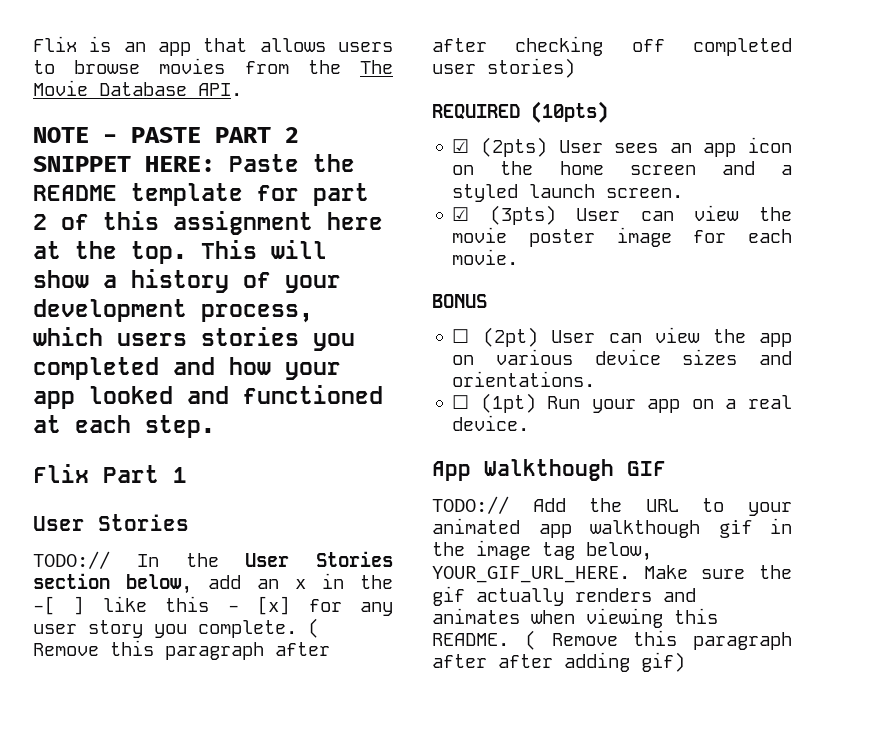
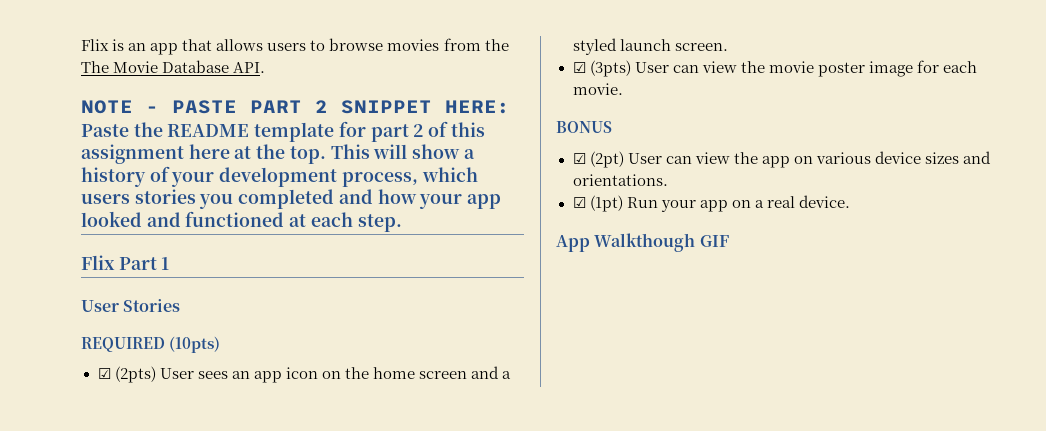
- TODO:// In the User Stories section below, add an x in the -[ ] like this - [x] for any user story you complete. ( Remove this paragraph after after checking off completed user stories)
- ☐ (2pt) User can view the app on various device sizes and orientations.
+ ☑ (2pt) User can view the app on various device sizes and orientations.
- ☐ (1pt) Run your app on a real device.
+ ☑ (1pt) Run your app on a real device.
- TODO:// Add the URL to your animated app walkthough gif in the image tag below, YOUR_GIF_URL_HERE. Make sure the gif actually renders and animates when viewing this README. ( Remove this paragraph after after adding gif)

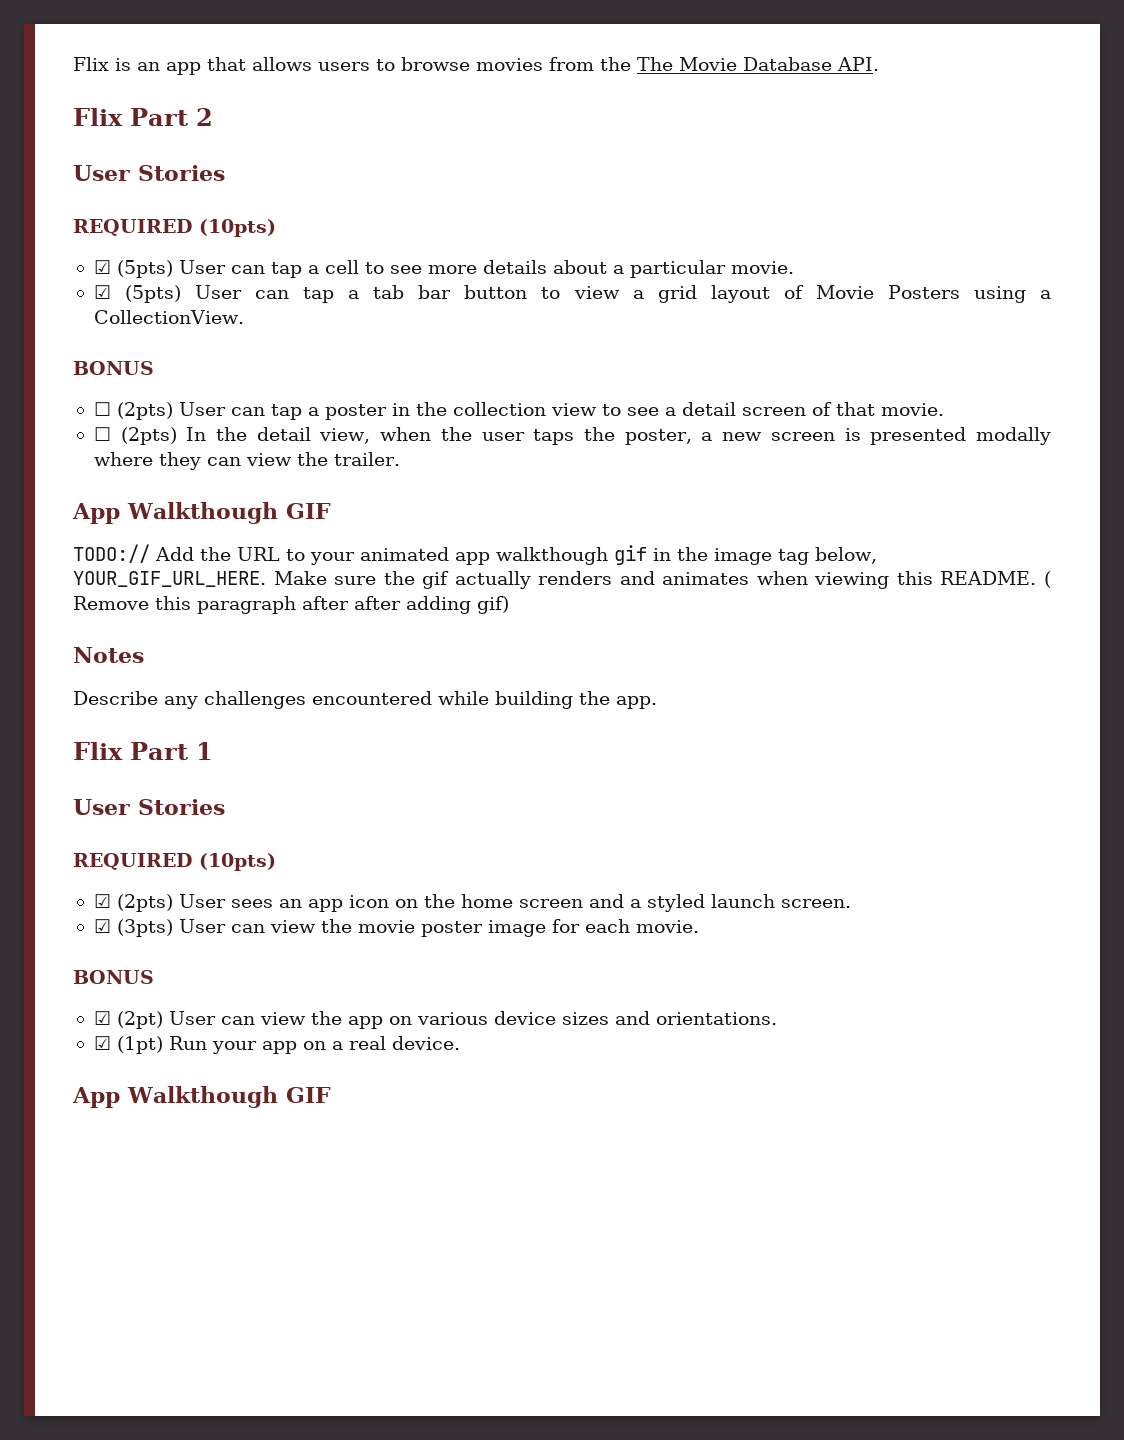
- NOTE - PASTE PART 2 SNIPPET HERE: Paste the README template for part 2 of this assignment here at the top. This will show a history of your development process, which users stories you completed and how your app looked and functioned at each step.
+ Flix Part 2
+ User Stories
+ REQUIRED (10pts)
+ ☑ (5pts) User can tap a cell to see more details about a particular movie.
+ ☑ (5pts) User can tap a tab bar button to view a grid layout of Movie Posters using a CollectionView.
+ BONUS
+ ☐ (2pts) User can tap a poster in the collection view to see a detail screen of that movie.
+ ☐ (2pts) In the detail view, when the user taps the poster, a new screen is presented modally where they can view the trailer.
+ App Walkthough GIF
+ TODO:// Add the URL to your animated app walkthough gif in the image tag below, YOUR_GIF_URL_HERE. Make sure the gif actually renders and animates when viewing this README. ( Remove this paragraph after after adding gif)
+ Notes
+ Describe any challenges encountered while building the app.

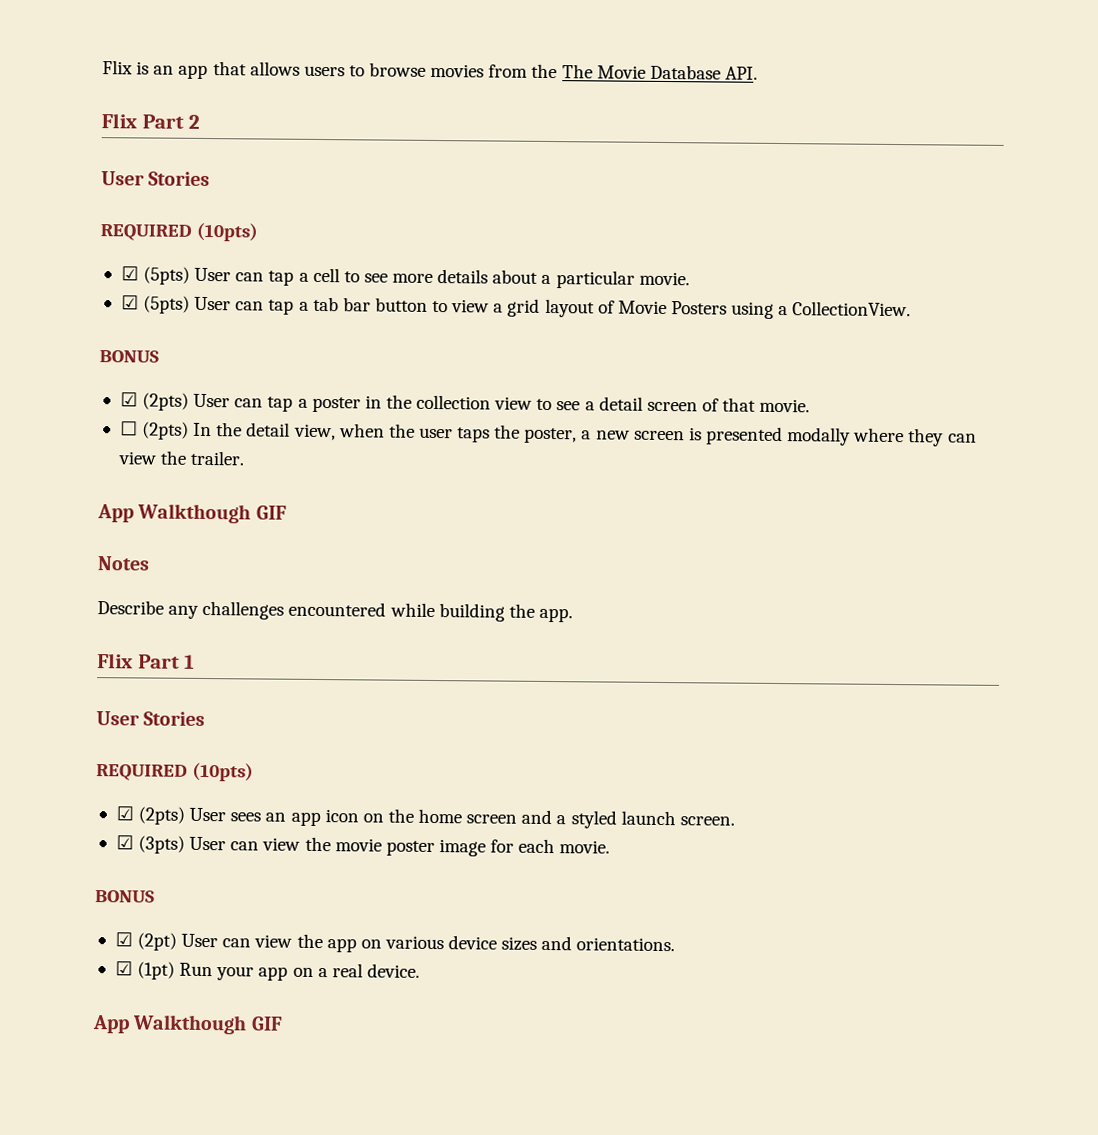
- ☐ (2pts) User can tap a poster in the collection view to see a detail screen of that movie.
+ ☑ (2pts) User can tap a poster in the collection view to see a detail screen of that movie.
- TODO:// Add the URL to your animated app walkthough gif in the image tag below, YOUR_GIF_URL_HERE. Make sure the gif actually renders and animates when viewing this README. ( Remove this paragraph after after adding gif)

